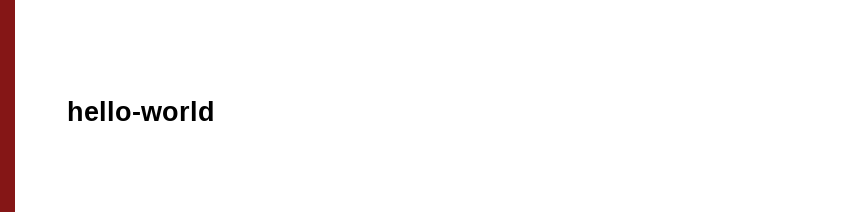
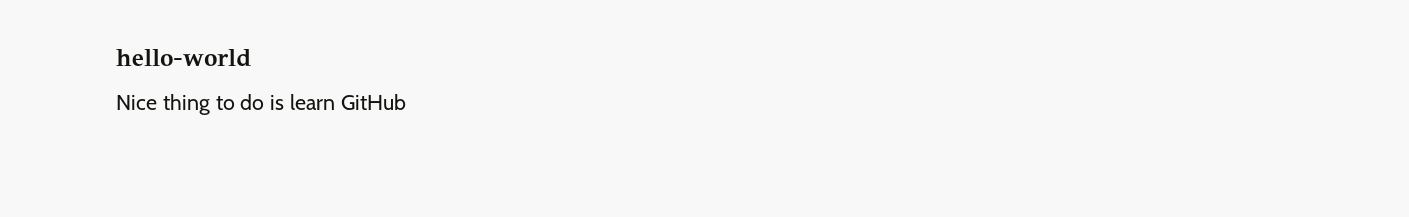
+ Nice thing to do is learn GitHub

